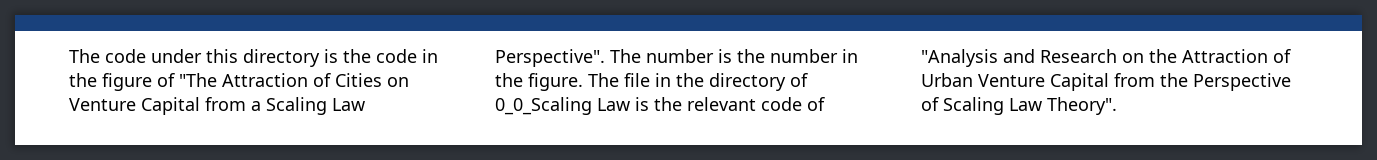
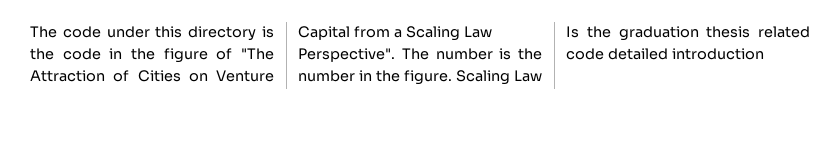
- The file in the directory of 0_0_Scaling Law is the relevant code of "Analysis and Research on the Attraction of Urban Venture Capital from the Perspective of Scaling Law Theory".
+ Scaling Law Is the graduation thesis related code detailed introduction

